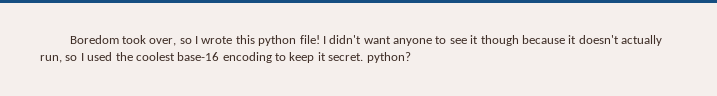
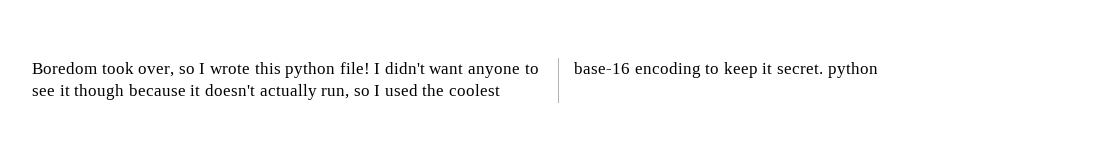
- I didn't want anyone to see it though because it doesn't actually run, so I used the coolest base-16 encoding to keep it secret. python?
+ I didn't want anyone to see it though because it doesn't actually run, so I used the coolest base-16 encoding to keep it secret. python

